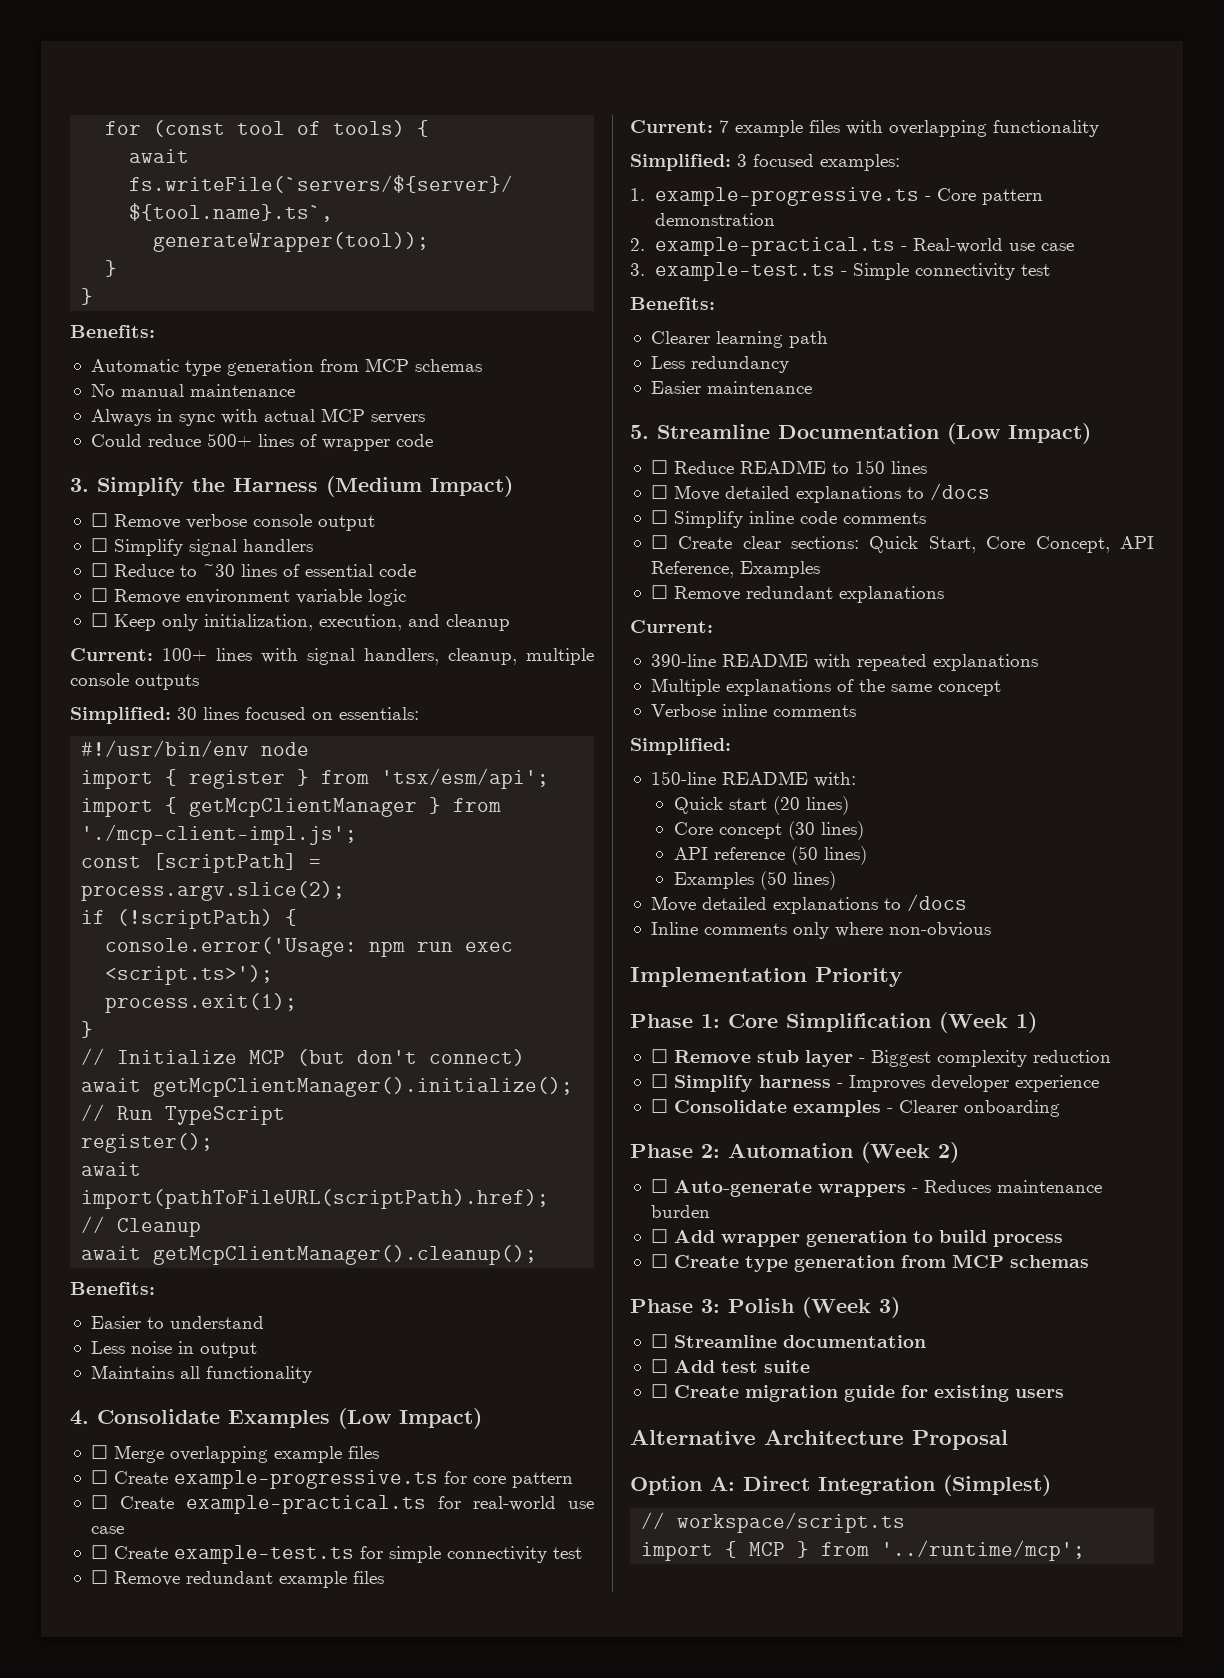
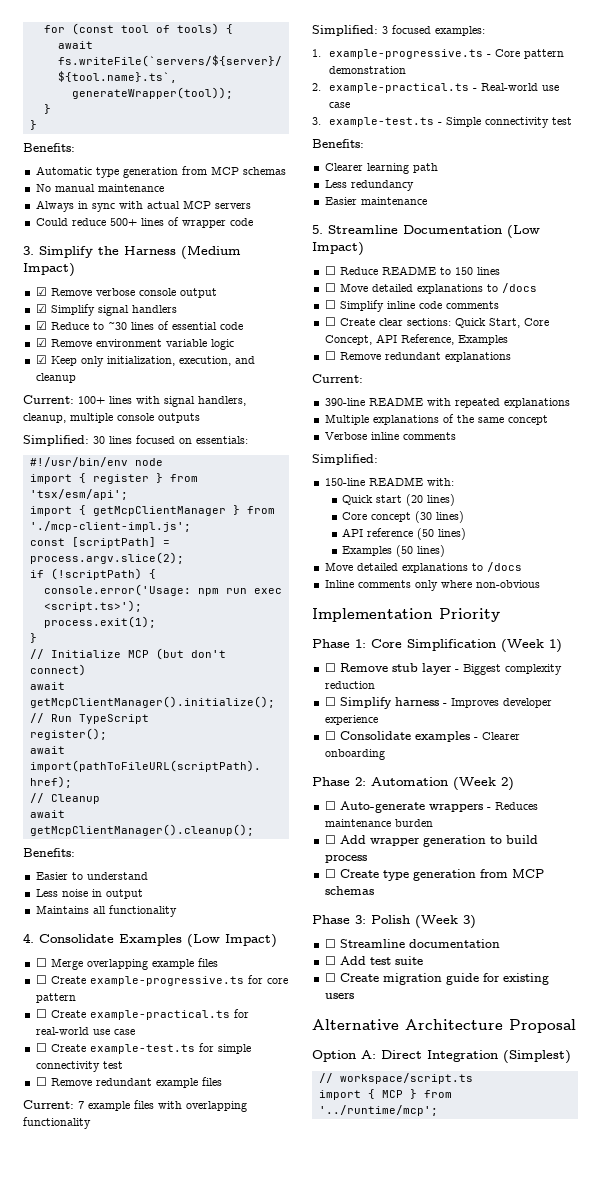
- ☐ Remove verbose console output
+ ☑ Remove verbose console output
- ☐ Simplify signal handlers
+ ☑ Simplify signal handlers
- ☐ Reduce to ~30 lines of essential code
+ ☑ Reduce to ~30 lines of essential code
- ☐ Remove environment variable logic
+ ☑ Remove environment variable logic
- ☐ Keep only initialization, execution, and cleanup
+ ☑ Keep only initialization, execution, and cleanup

